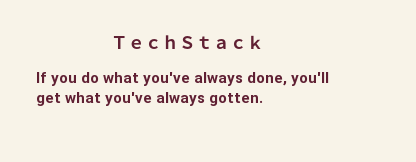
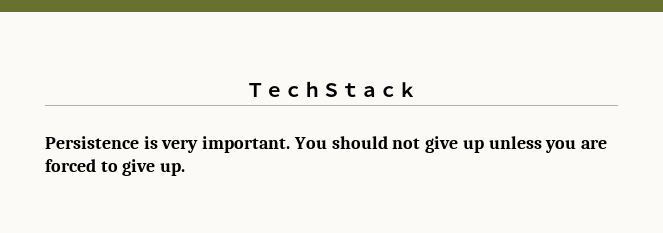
- If you do what you've always done, you'll get what you've always gotten.
+ Persistence is very important. You should not give up unless you are forced to give up.

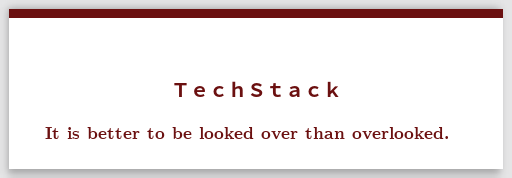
- Persistence is very important. You should not give up unless you are forced to give up.
+ It is better to be looked over than overlooked.

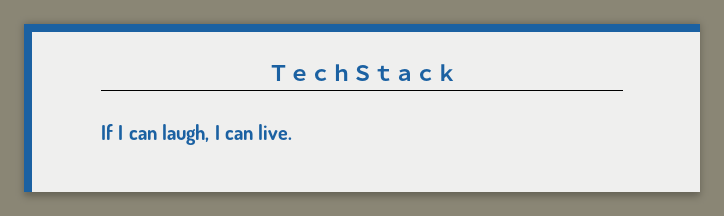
- It is better to be looked over than overlooked.
+ If I can laugh, I can live.

